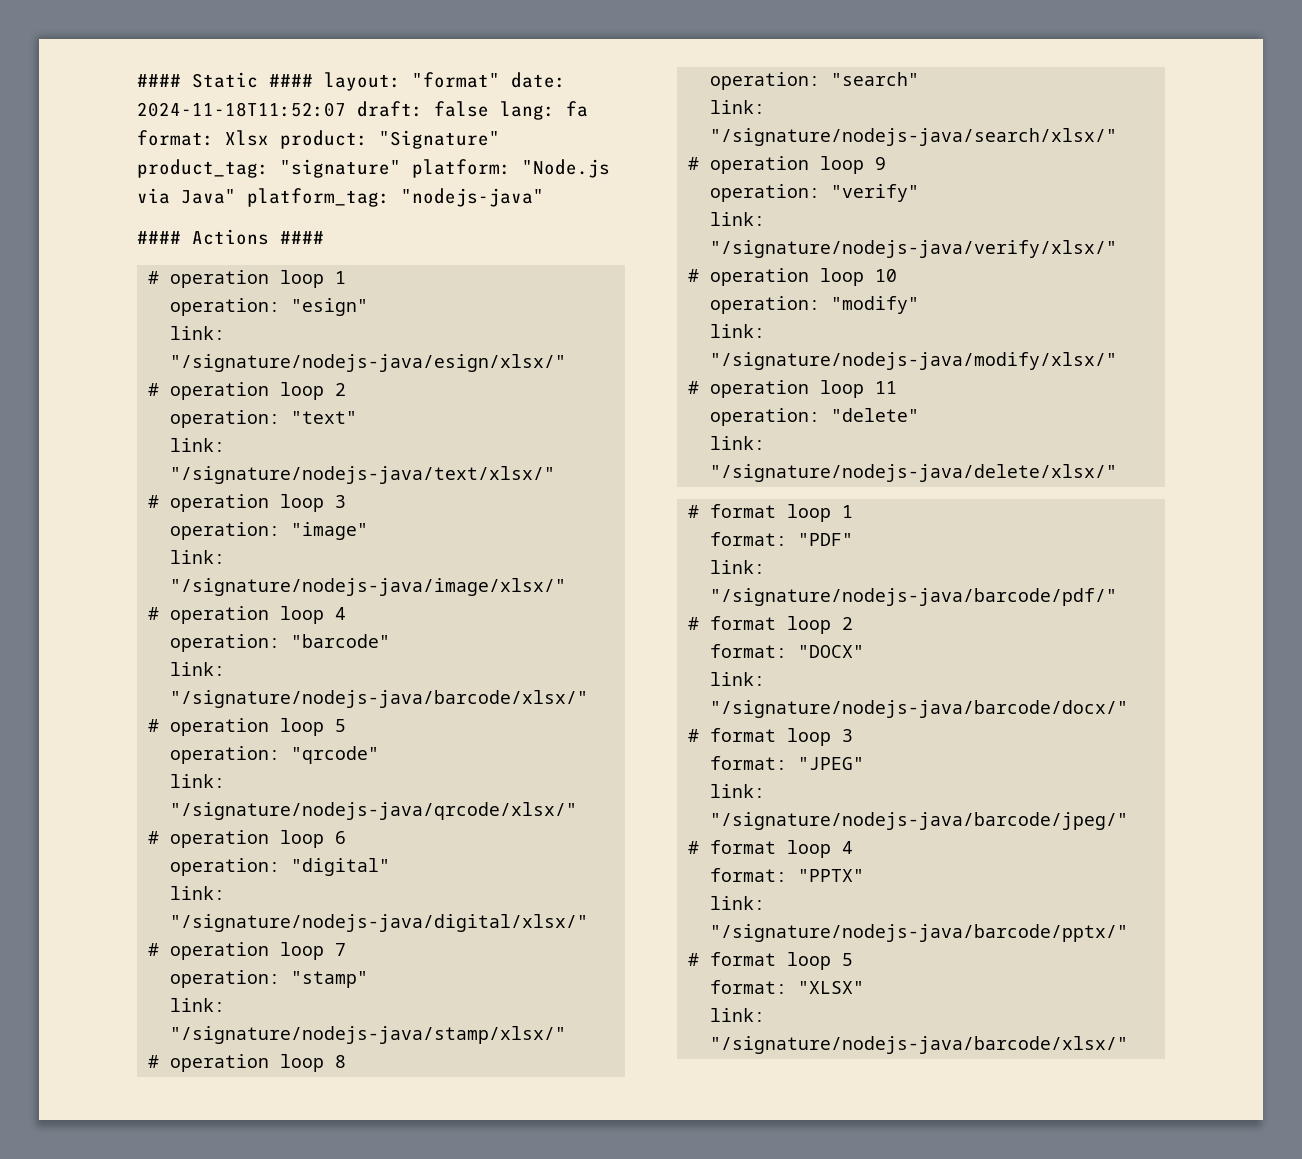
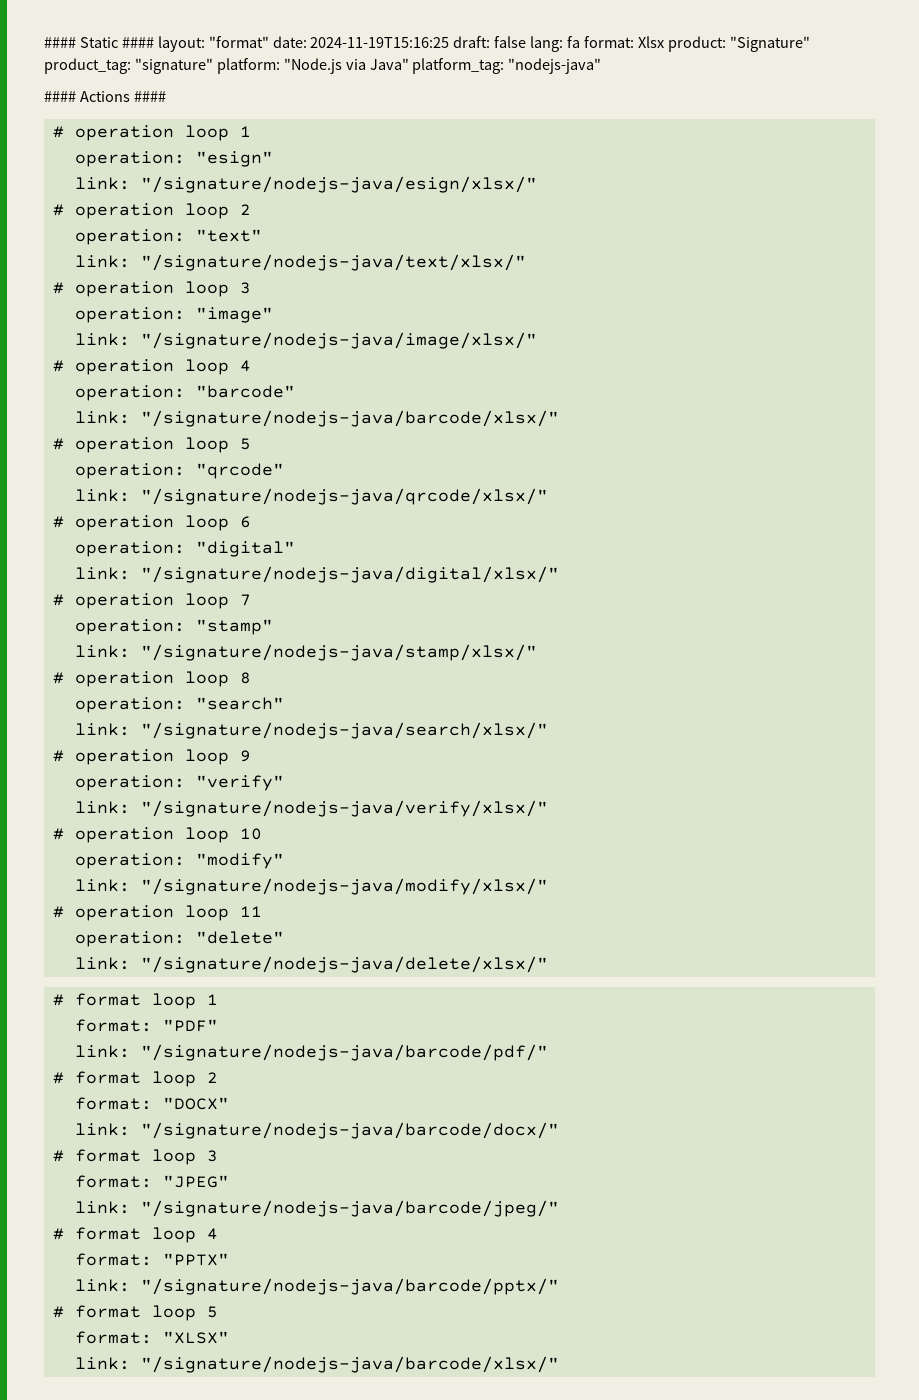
- #### Static #### layout: "format" date: 2024-11-18T11:52:07 draft: false lang: fa format: Xlsx product: "Signature" product_tag: "signature" platform: "Node.js via Java" platform_tag: "nodejs-java"
+ #### Static #### layout: "format" date: 2024-11-19T15:16:25 draft: false lang: fa format: Xlsx product: "Signature" product_tag: "signature" platform: "Node.js via Java" platform_tag: "nodejs-java"

